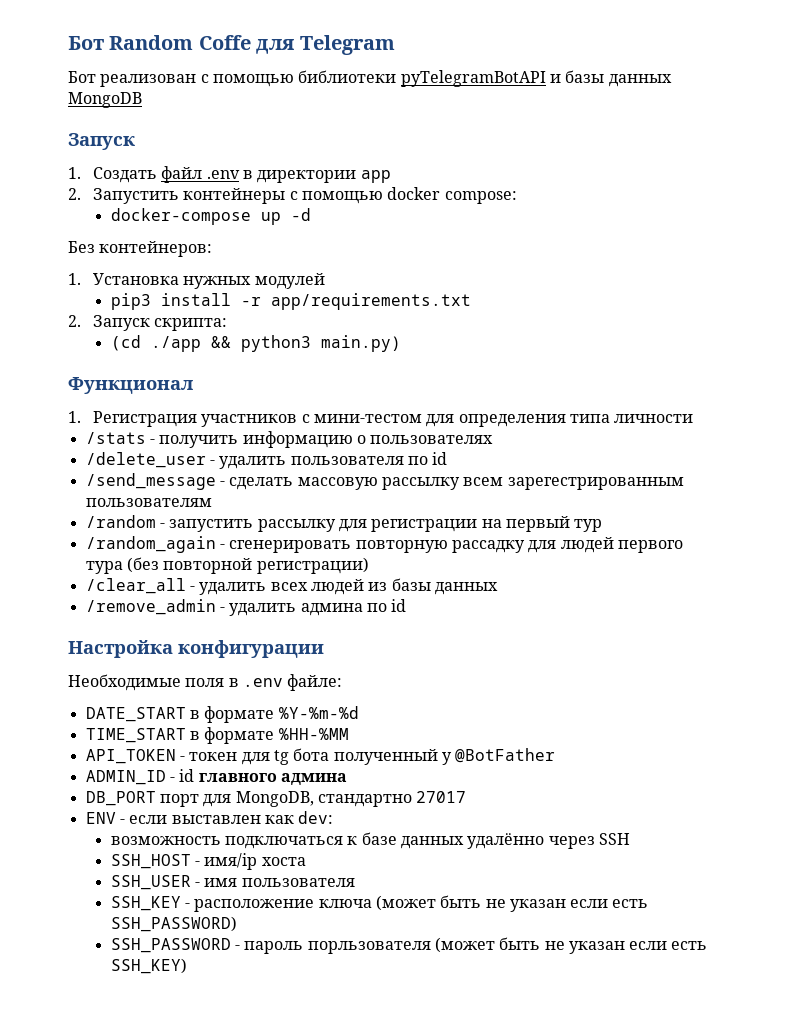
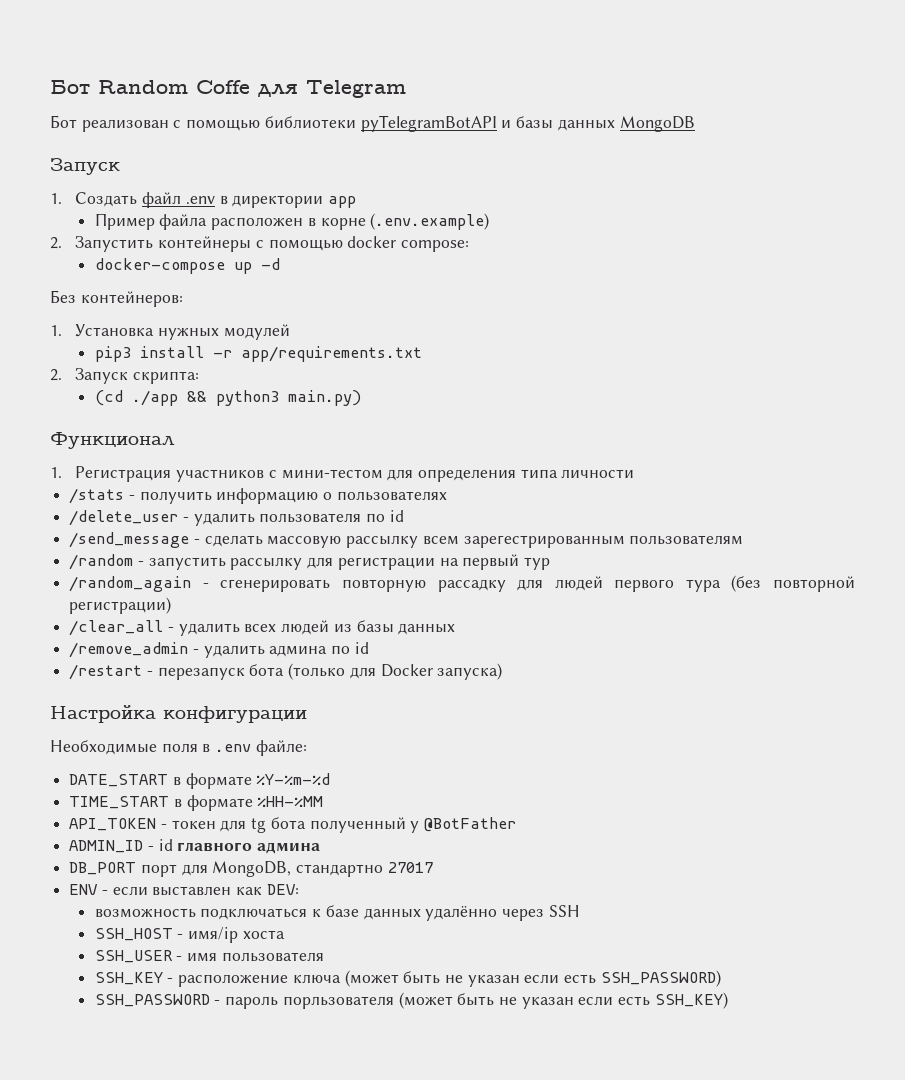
+ Пример файла расположен в корне (.env.example)
+ /restart - перезапуск бота (только для Docker запуска)
- ENV - если выставлен как dev:
+ ENV - если выставлен как DEV:

